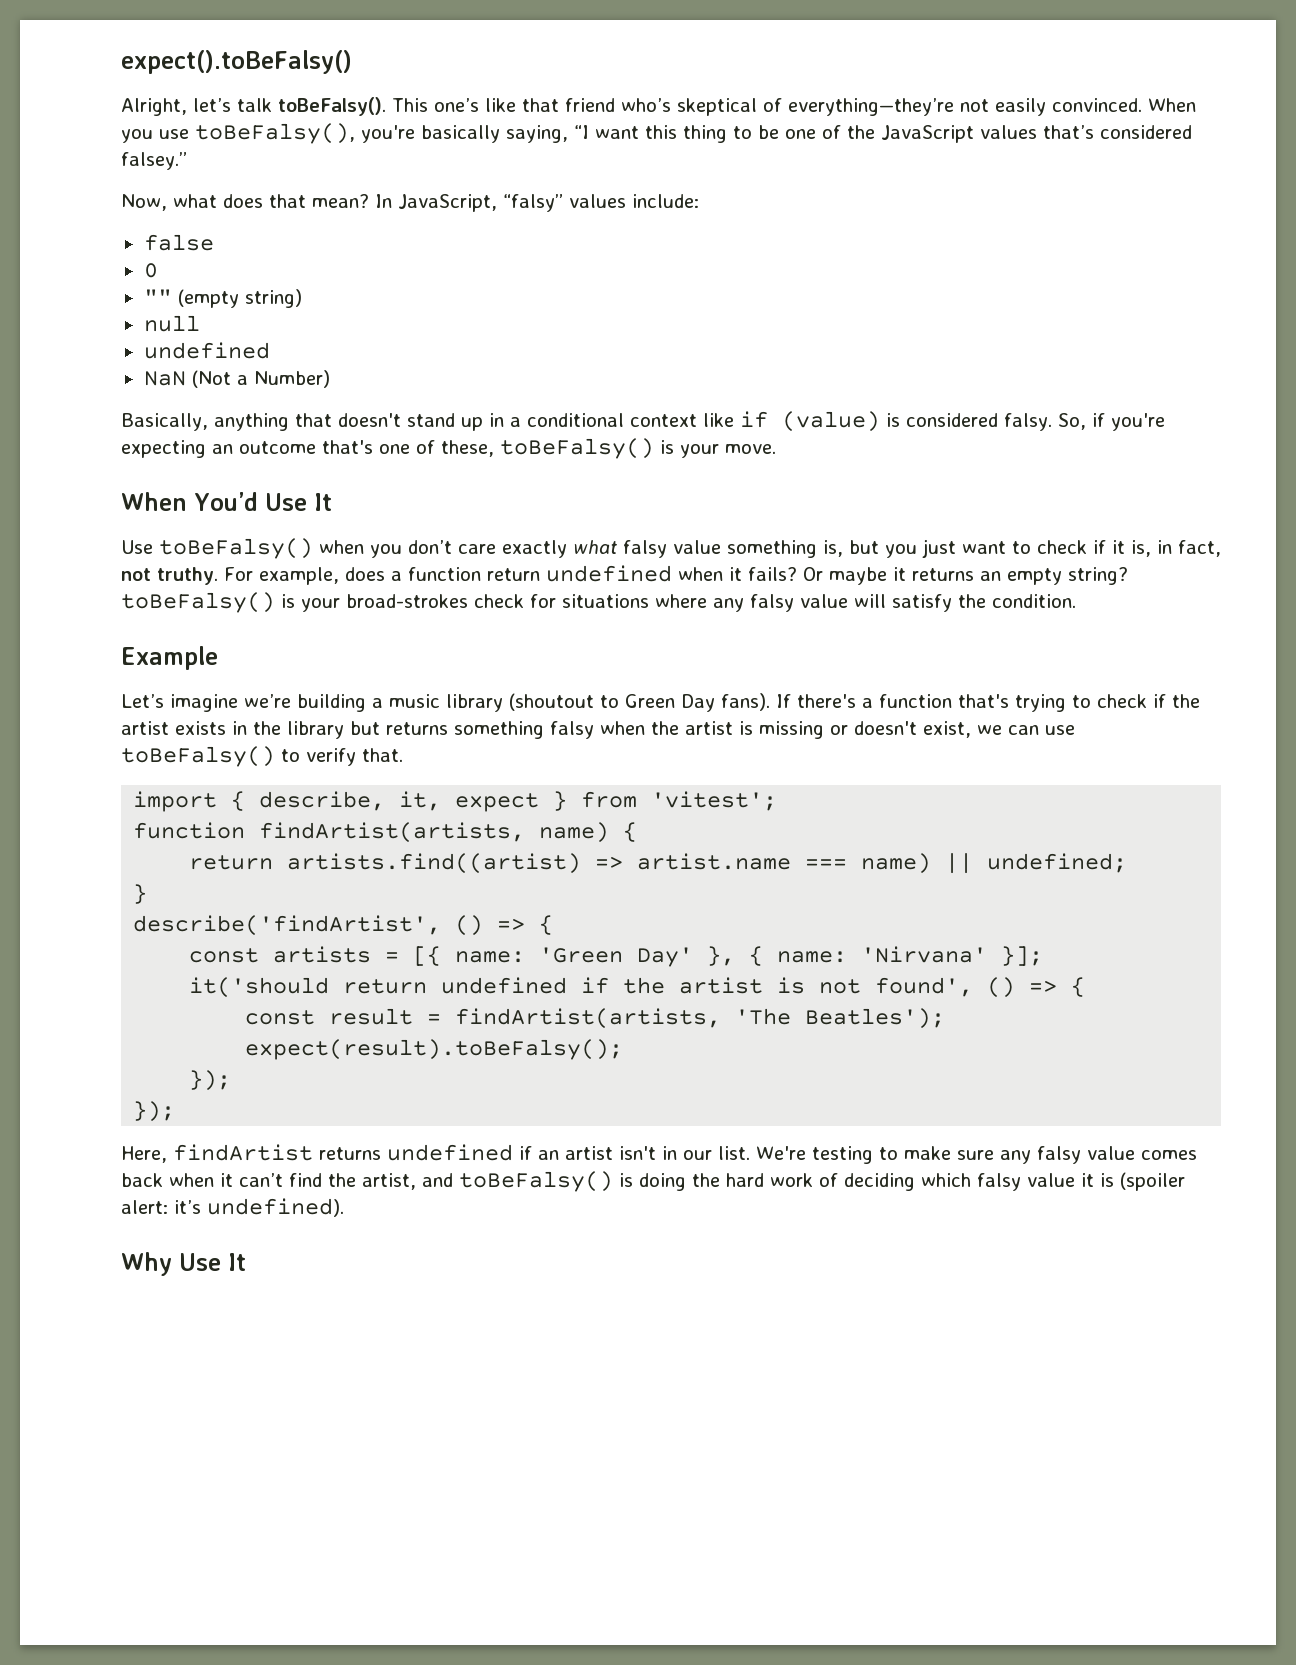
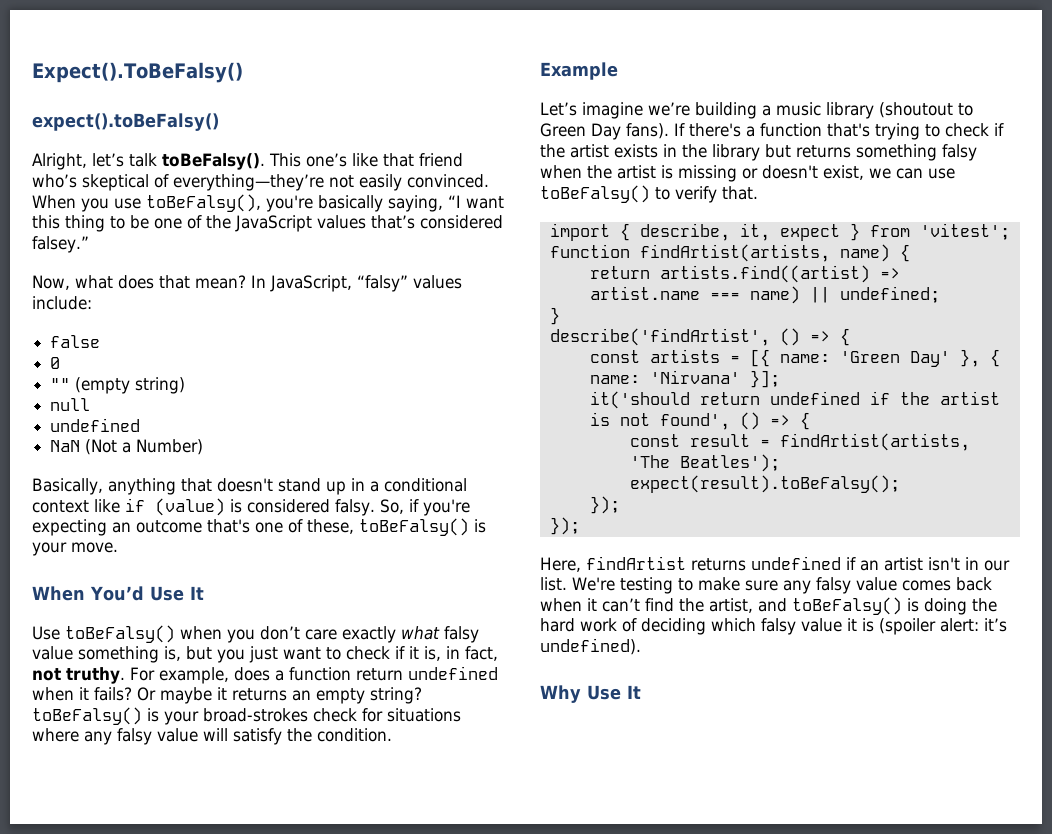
+ Expect().ToBeFalsy()

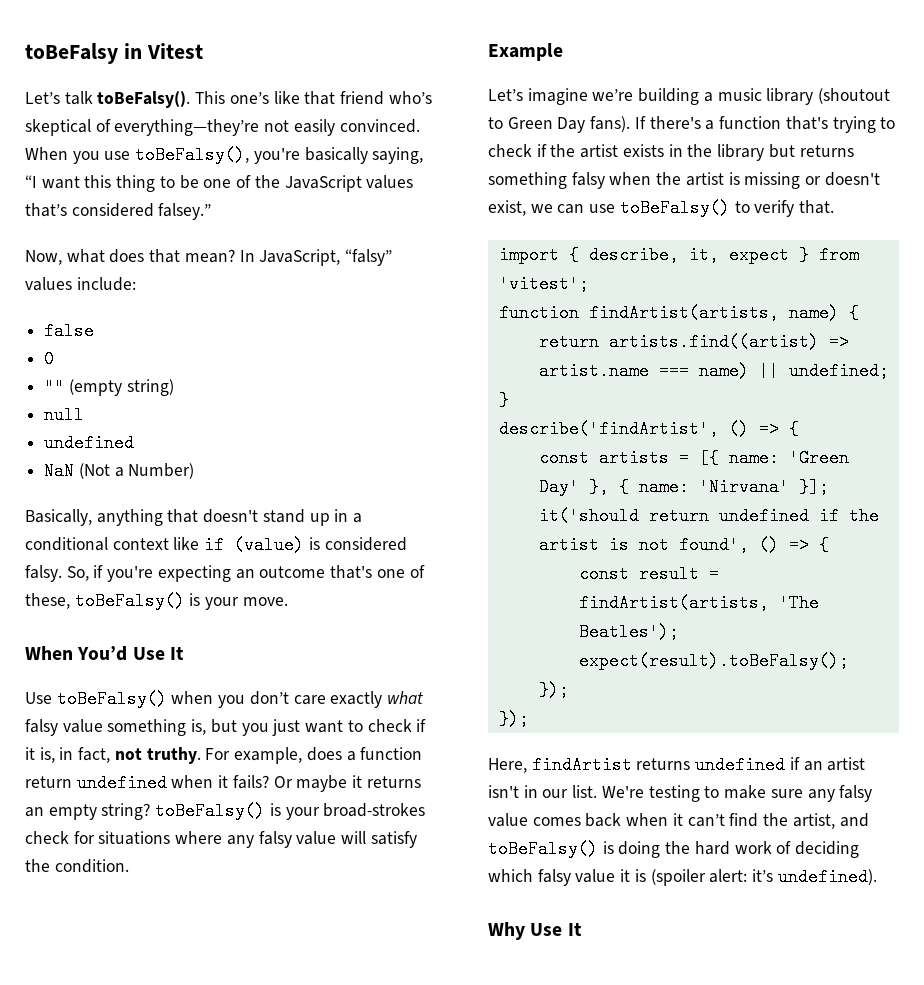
- Expect().ToBeFalsy()
- expect().toBeFalsy()
- Alright, let’s talk toBeFalsy().
+ toBeFalsy in Vitest
+ Let’s talk toBeFalsy().

